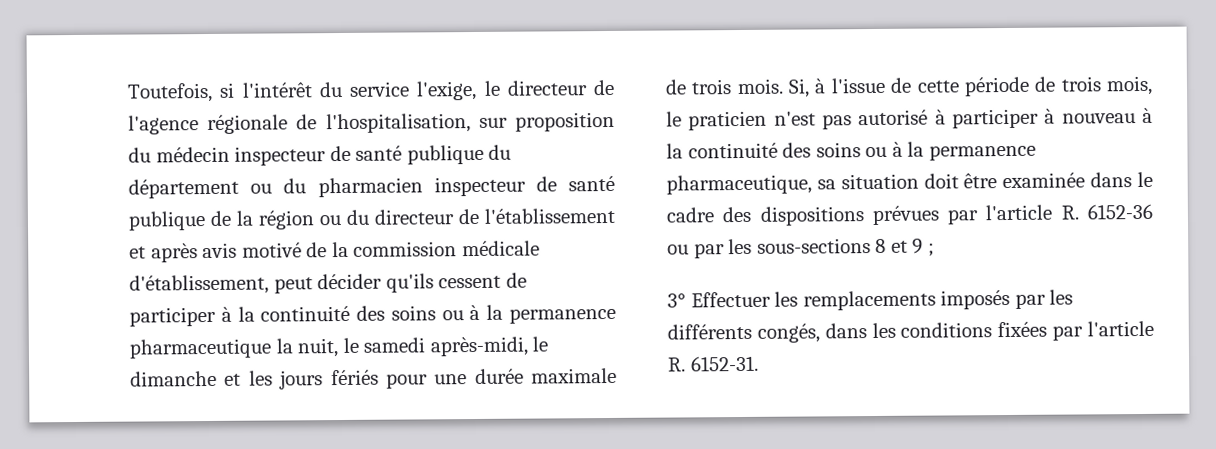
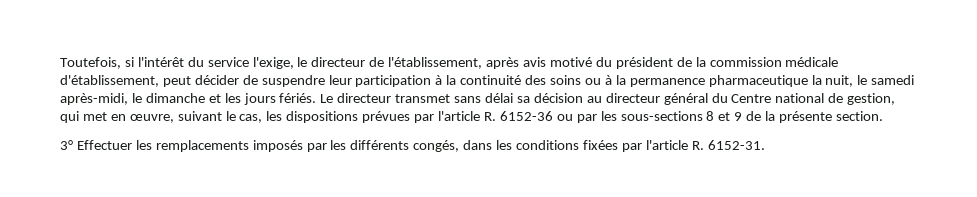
- Toutefois, si l'intérêt du service l'exige, le directeur de l'agence régionale de l'hospitalisation, sur proposition du médecin inspecteur de santé publique du département ou du pharmacien inspecteur de santé publique de la région ou du directeur de l'établissement et après avis motivé de la commission médicale d'établissement, peut décider qu'ils cessent de participer à la continuité des soins ou à la permanence pharmaceutique la nuit, le samedi après-midi, le dimanche et les jours fériés pour une durée maximale de trois mois. Si, à l'issue de cette période de trois mois, le praticien n'est pas autorisé à participer à nouveau à la continuité des soins ou à la permanence pharmaceutique, sa situation doit être examinée dans le cadre des dispositions prévues par l'article R. 6152-36 ou par les sous-sections 8 et 9 ;
+ Toutefois, si l'intérêt du service l'exige, le directeur de l'établissement, après avis motivé du président de la commission médicale d'établissement, peut décider de suspendre leur participation à la continuité des soins ou à la permanence pharmaceutique la nuit, le samedi après-midi, le dimanche et les jours fériés. Le directeur transmet sans délai sa décision au directeur général du Centre national de gestion, qui met en œuvre, suivant le cas, les dispositions prévues par l'article R. 6152-36 ou par les sous-sections 8 et 9 de la présente section.

